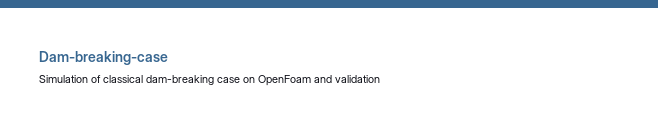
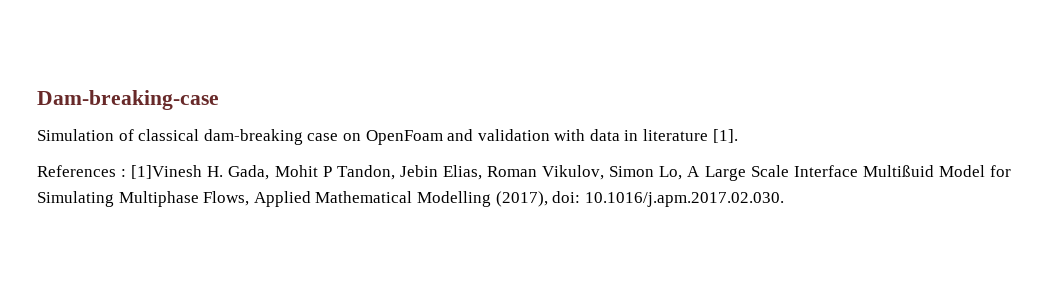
- Simulation of classical dam-breaking case on OpenFoam and validation
+ Simulation of classical dam-breaking case on OpenFoam and validation with data in literature [1].
+ References : [1]Vinesh H. Gada, Mohit P Tandon, Jebin Elias, Roman Vikulov, Simon Lo, A Large Scale Interface Multißuid Model for Simulating Multiphase Flows, Applied Mathematical Modelling (2017), doi: 10.1016/j.apm.2017.02.030.

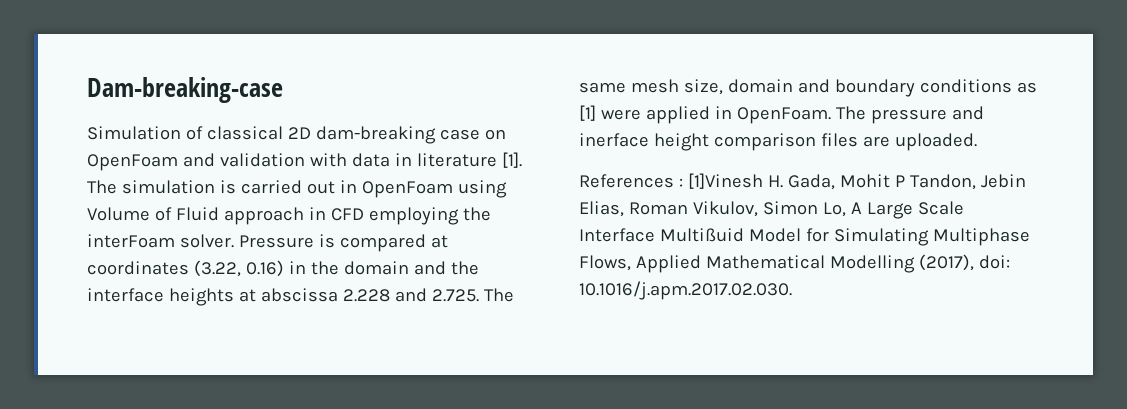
- Simulation of classical dam-breaking case on OpenFoam and validation with data in literature [1].
+ Simulation of classical 2D dam-breaking case on OpenFoam and validation with data in literature [1]. The simulation is carried out in OpenFoam using Volume of Fluid approach in CFD employing the interFoam solver. Pressure is compared at coordinates (3.22, 0.16) in the domain and the interface heights at abscissa 2.228 and 2.725. The same mesh size, domain and boundary conditions as [1] were applied in OpenFoam. The pressure and inerface height comparison files are uploaded.

